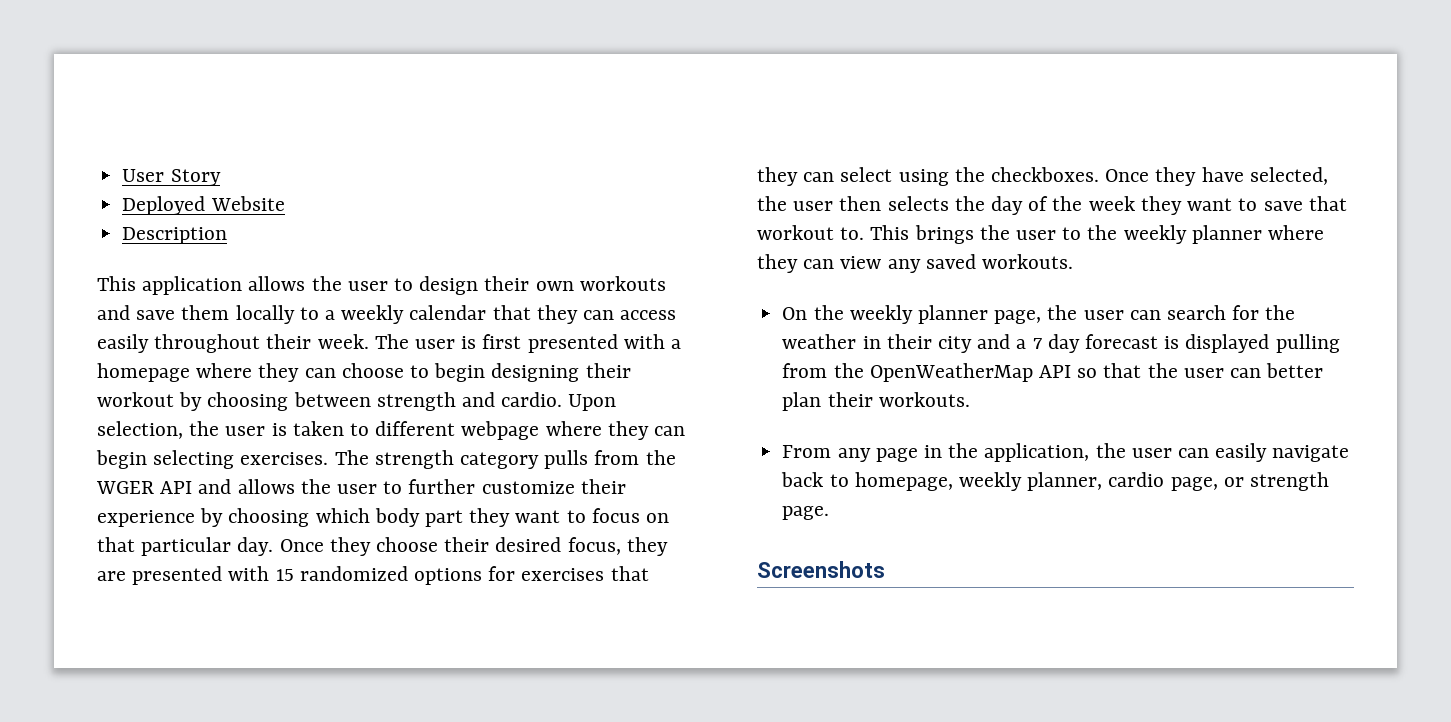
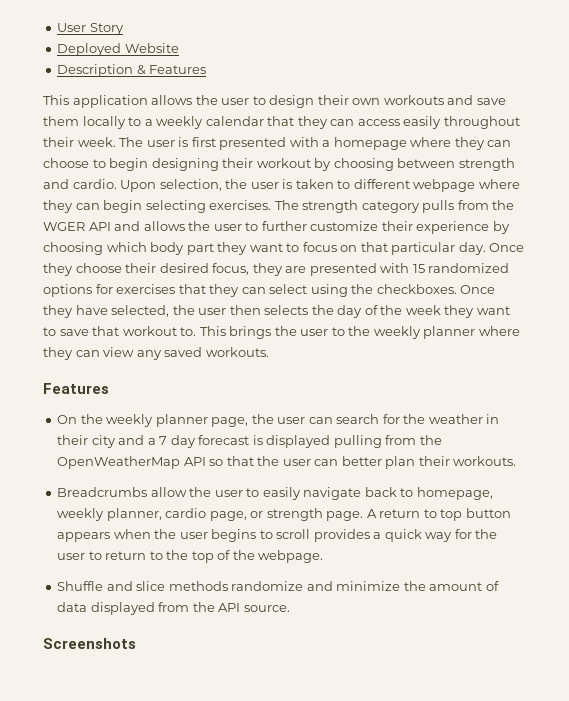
- Description
+ Description & Features
  This brings the user to the weekly planner where they can view any saved workouts.
+ Features
- From any page in the application, the user can easily navigate back to homepage, weekly planner, cardio page, or strength page.
+ Breadcrumbs allow the user to easily navigate back to homepage, weekly planner, cardio page, or strength page. A return to top button appears when the user begins to scroll provides a quick way for the user to return to the top of the webpage.
+ Shuffle and slice methods randomize and minimize the amount of data displayed from the API source.

